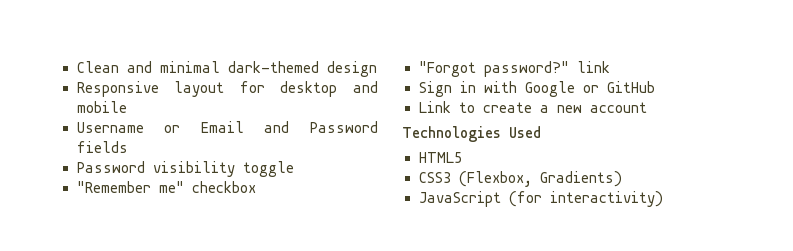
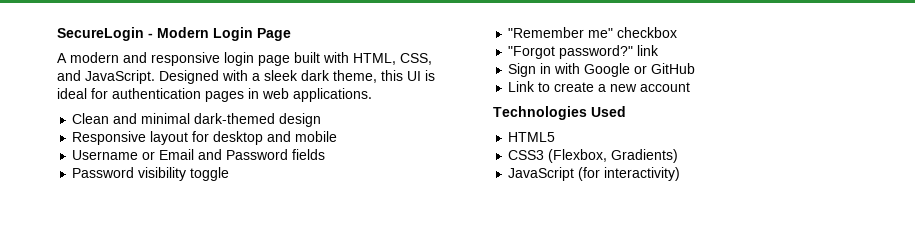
+ SecureLogin - Modern Login Page
+ A modern and responsive login page built with HTML, CSS, and JavaScript. Designed with a sleek dark theme, this UI is ideal for authentication pages in web applications.

